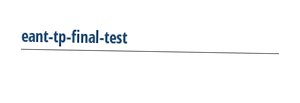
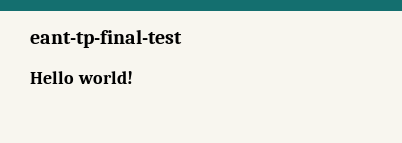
+ Hello world!

